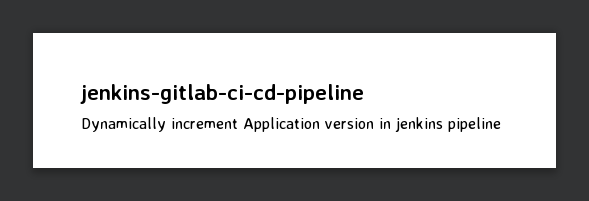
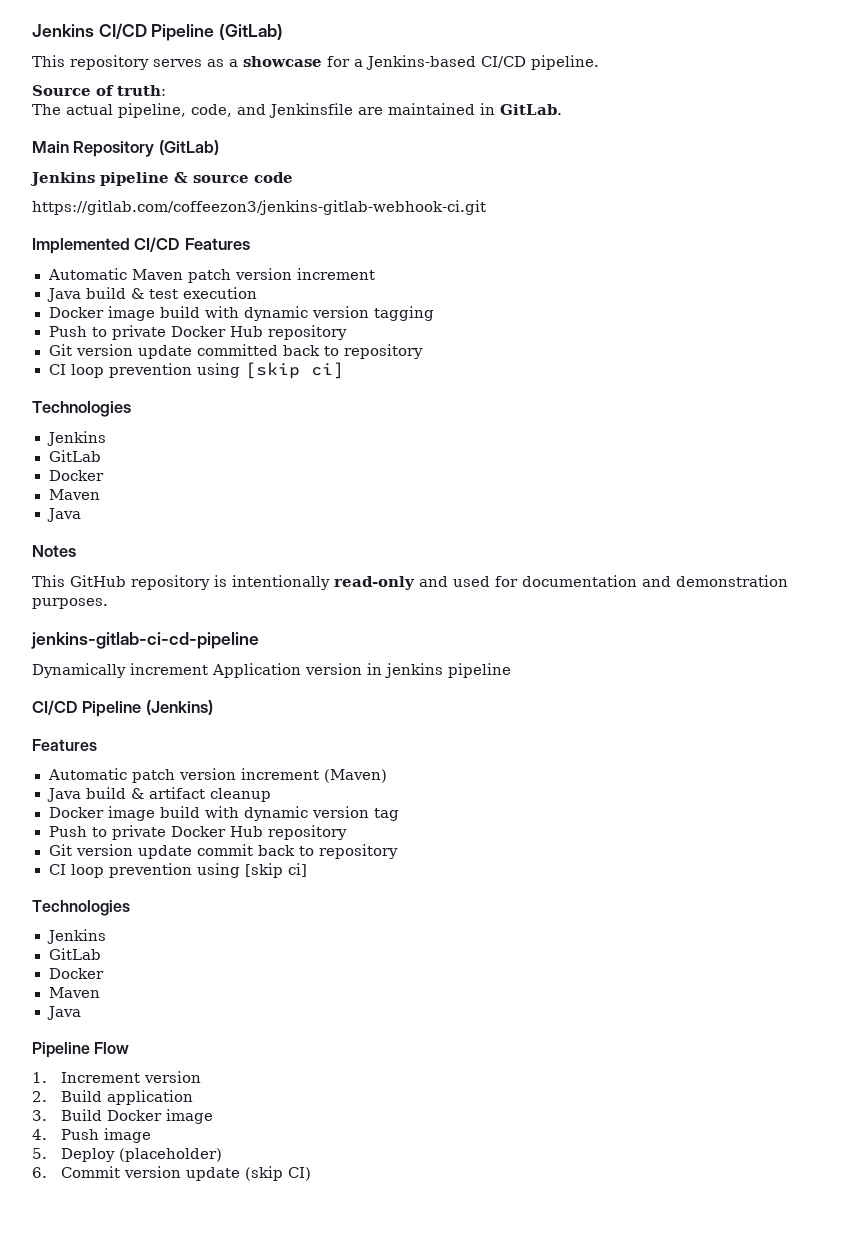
+ Jenkins CI/CD Pipeline (GitLab)
+ This repository serves as a showcase for a Jenkins-based CI/CD pipeline.
+ Source of truth:
+ The actual pipeline, code, and Jenkinsfile are maintained in GitLab.
+ Main Repository (GitLab)
+ Jenkins pipeline & source code
+ https://gitlab.com/coffeezon3/jenkins-gitlab-webhook-ci.git
+ Implemented CI/CD Features
+ Automatic Maven patch version increment
+ Java build & test execution
+ Docker image build with dynamic version tagging
+ Push to private Docker Hub repository
+ Git version update committed back to repository
+ CI loop prevention using [skip ci]
+ Technologies
+ Jenkins
+ GitLab
+ Docker
+ Maven
+ Java
+ Notes
+ This GitHub repository is intentionally read-only and used for documentation and demonstration purposes.
+ CI/CD Pipeline (Jenkins)
+ Features
+ Automatic patch version increment (Maven)
+ Java build & artifact cleanup
+ Docker image build with dynamic version tag
+ Push to private Docker Hub repository
+ Git version update commit back to repository
+ CI loop prevention using [skip ci]
+ Technologies
+ Jenkins
+ GitLab
+ Docker
+ Maven
+ Java
+ Pipeline Flow
+ 1. Increment version
+ 2. Build application
+ 3. Build Docker image
+ 4. Push image
+ 5. Deploy (placeholder)
+ 6. Commit version update (skip CI)

